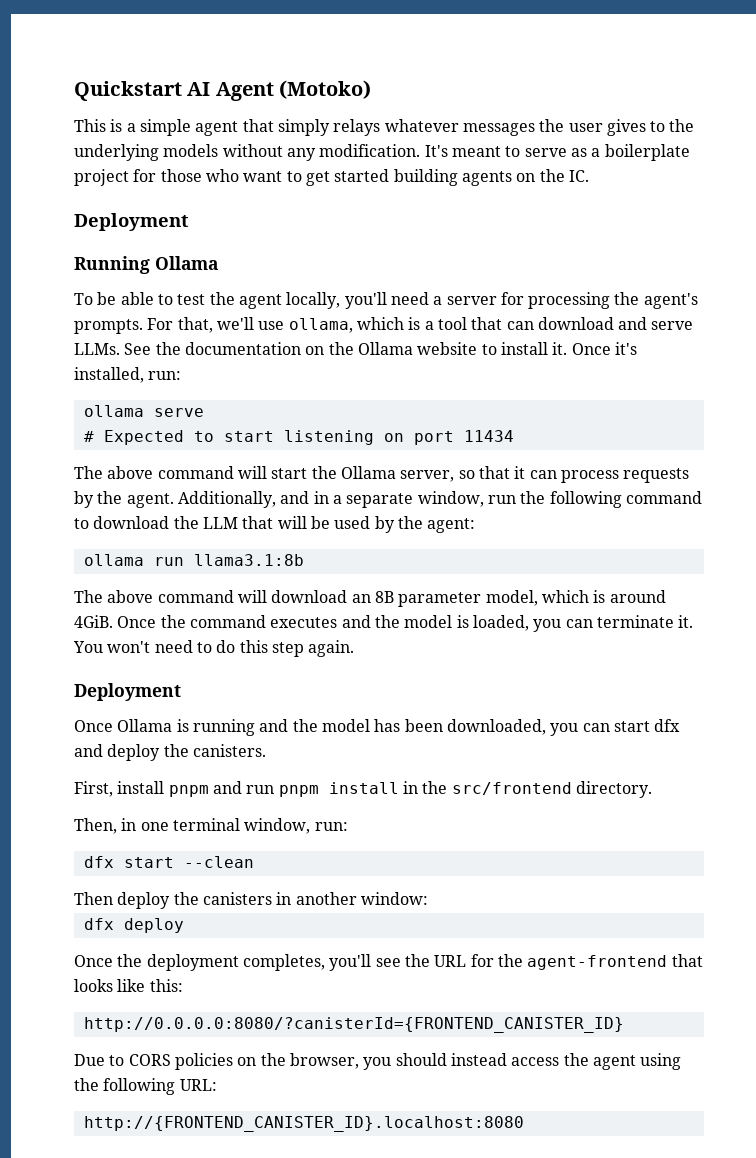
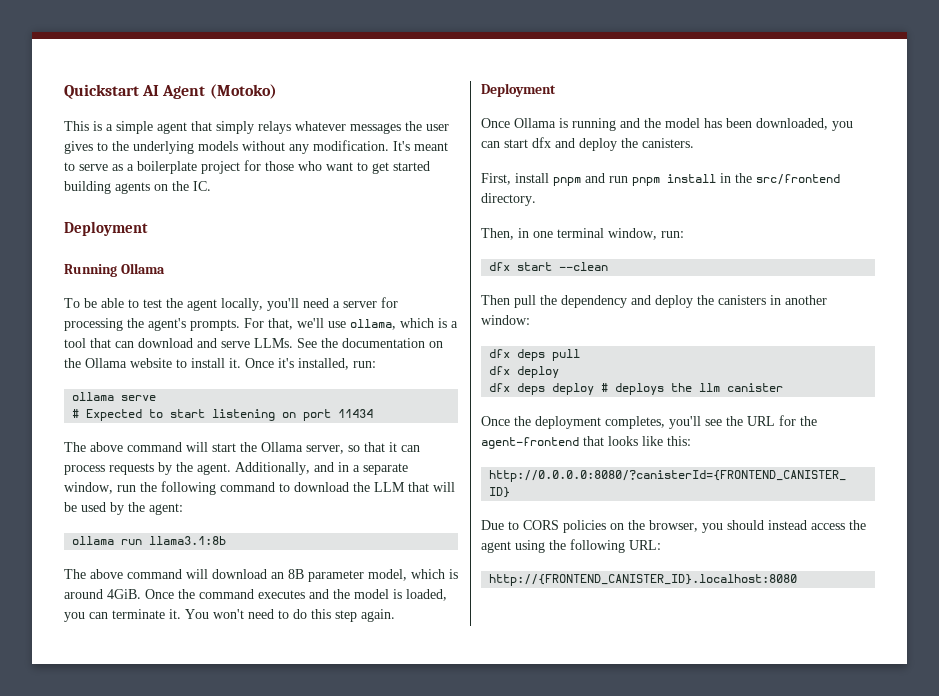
- Then deploy the canisters in another window:
+ Then pull the dependency and deploy the canisters in another window:
+ dfx deps pull
+ dfx deps deploy # deploys the llm canister

